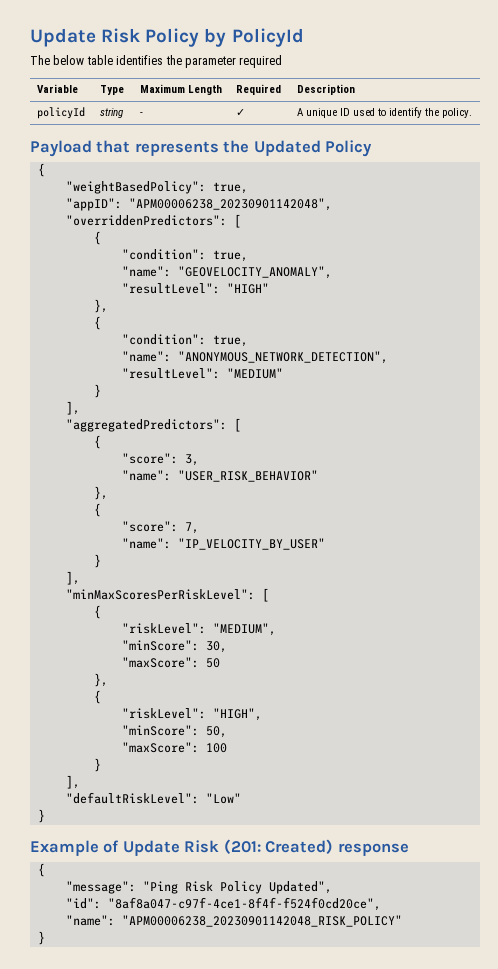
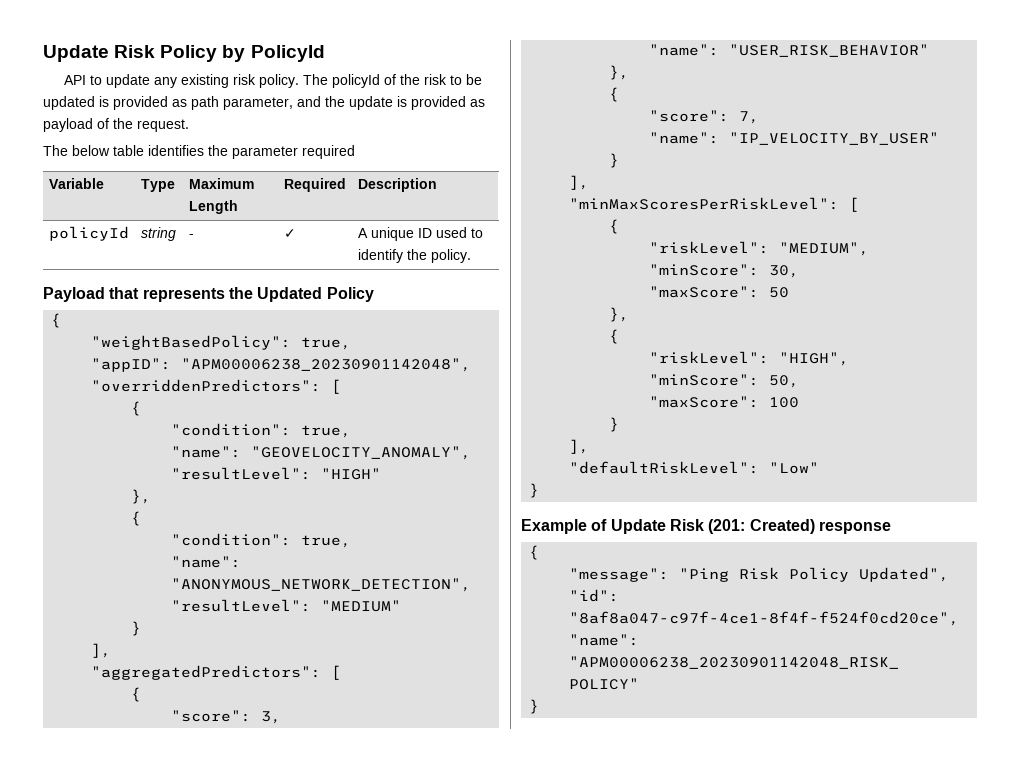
+ API to update any existing risk policy. The policyId of the risk to be updated is provided as path parameter, and the update is provided as payload of the request.

